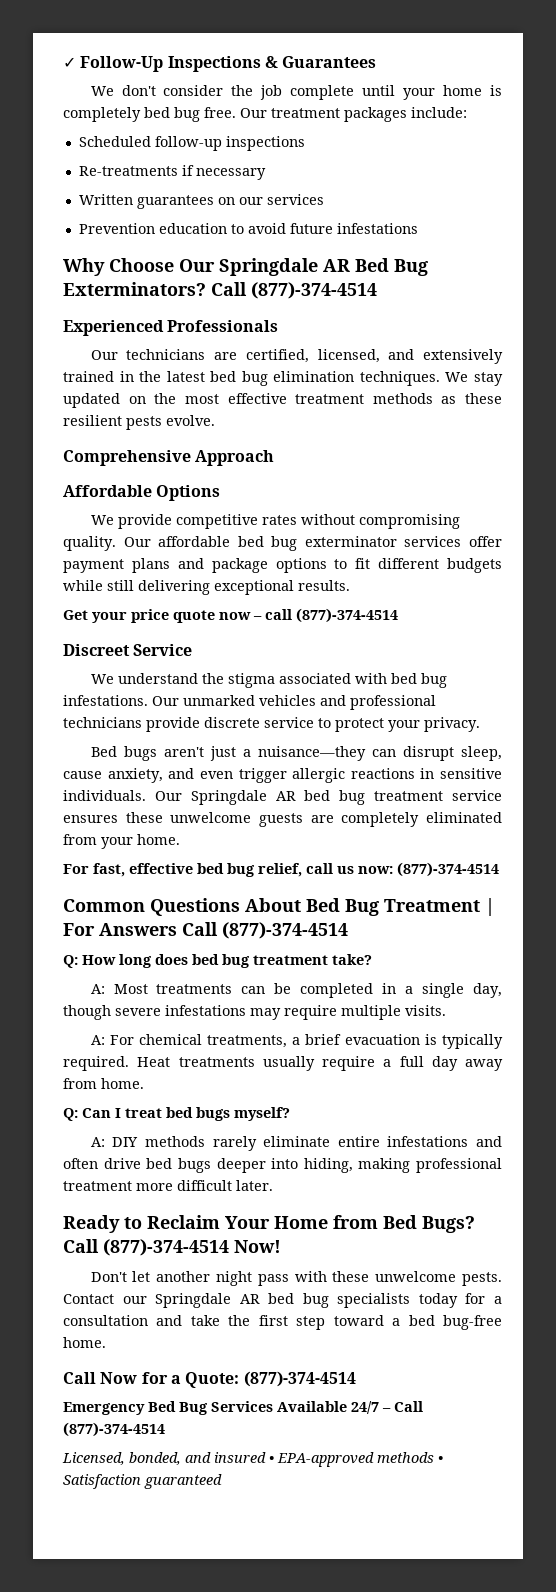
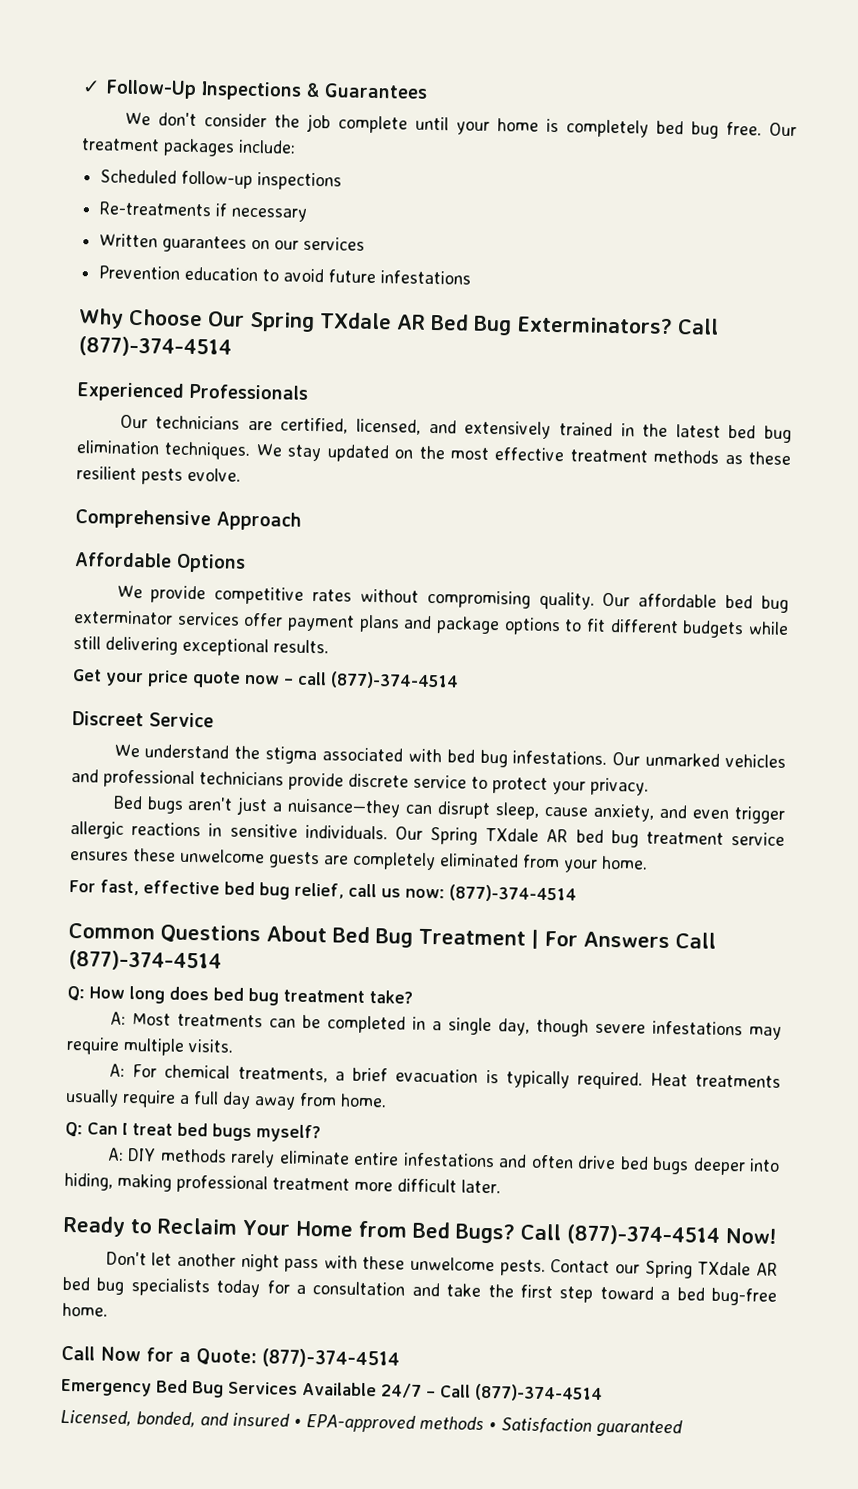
- Why Choose Our Springdale AR Bed Bug Exterminators?
+ Why Choose Our Spring TXdale AR Bed Bug Exterminators?
- Our Springdale AR bed bug treatment service ensures these unwelcome guests are completely eliminated from your home.
+ Our Spring TXdale AR bed bug treatment service ensures these unwelcome guests are completely eliminated from your home.
- Contact our Springdale AR bed bug specialists today for a consultation and take the first step toward a bed bug-free home.
+ Contact our Spring TXdale AR bed bug specialists today for a consultation and take the first step toward a bed bug-free home.

